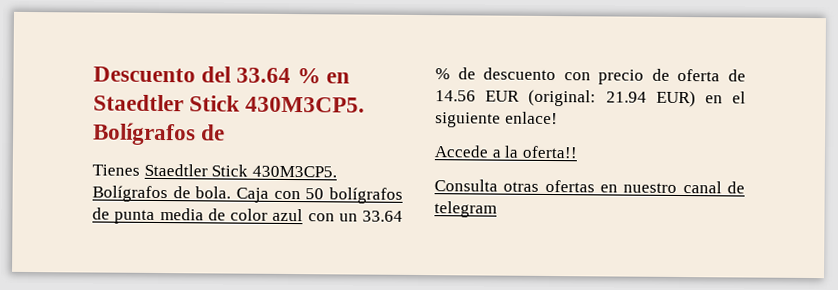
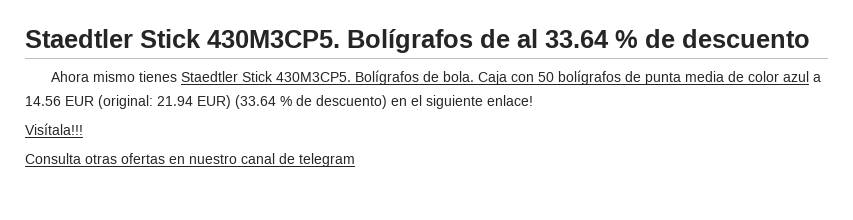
- Descuento del 33.64 % en Staedtler Stick 430M3CP5. Bolígrafos de
- Tienes Staedtler Stick 430M3CP5.
+ Staedtler Stick 430M3CP5. Bolígrafos de al 33.64 % de descuento
+ Ahora mismo tienes Staedtler Stick 430M3CP5.
- Caja con 50 bolígrafos de punta media de color azul con un 33.64 % de descuento con precio de oferta de 14.56 EUR (original: 21.94 EUR) en el siguiente enlace!
+ Caja con 50 bolígrafos de punta media de color azul a 14.56 EUR (original: 21.94 EUR) (33.64 % de descuento) en el siguiente enlace!
- Accede a la oferta!!
+ Visítala!!!

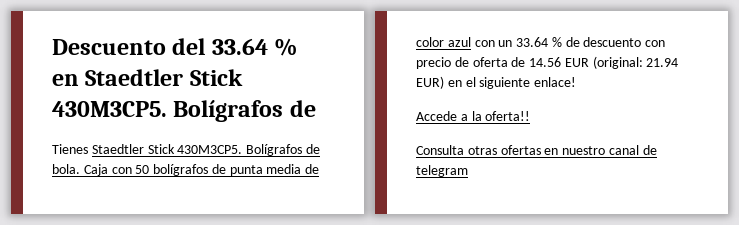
- Staedtler Stick 430M3CP5. Bolígrafos de al 33.64 % de descuento
- Ahora mismo tienes Staedtler Stick 430M3CP5.
+ Descuento del 33.64 % en Staedtler Stick 430M3CP5. Bolígrafos de
+ Tienes Staedtler Stick 430M3CP5.
- Caja con 50 bolígrafos de punta media de color azul a 14.56 EUR (original: 21.94 EUR) (33.64 % de descuento) en el siguiente enlace!
+ Caja con 50 bolígrafos de punta media de color azul con un 33.64 % de descuento con precio de oferta de 14.56 EUR (original: 21.94 EUR) en el siguiente enlace!
- Visítala!!!
+ Accede a la oferta!!

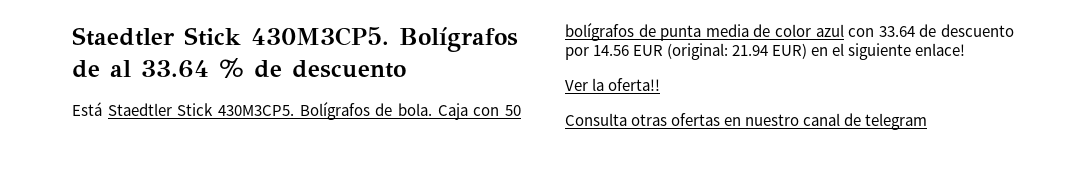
- Descuento del 33.64 % en Staedtler Stick 430M3CP5. Bolígrafos de
- Tienes Staedtler Stick 430M3CP5.
+ Staedtler Stick 430M3CP5. Bolígrafos de al 33.64 % de descuento
+ Está Staedtler Stick 430M3CP5.
- Caja con 50 bolígrafos de punta media de color azul con un 33.64 % de descuento con precio de oferta de 14.56 EUR (original: 21.94 EUR) en el siguiente enlace!
+ Caja con 50 bolígrafos de punta media de color azul con 33.64 de descuento por 14.56 EUR (original: 21.94 EUR) en el siguiente enlace!
- Accede a la oferta!!
+ Ver la oferta!!

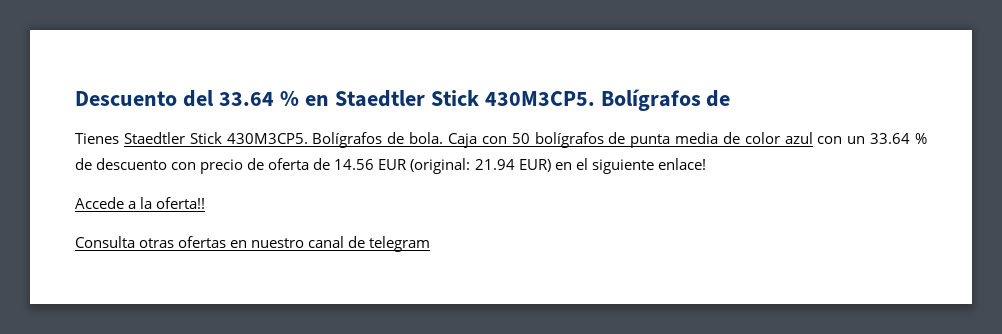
- Staedtler Stick 430M3CP5. Bolígrafos de al 33.64 % de descuento
- Está Staedtler Stick 430M3CP5.
+ Descuento del 33.64 % en Staedtler Stick 430M3CP5. Bolígrafos de
+ Tienes Staedtler Stick 430M3CP5.
- Caja con 50 bolígrafos de punta media de color azul con 33.64 de descuento por 14.56 EUR (original: 21.94 EUR) en el siguiente enlace!
+ Caja con 50 bolígrafos de punta media de color azul con un 33.64 % de descuento con precio de oferta de 14.56 EUR (original: 21.94 EUR) en el siguiente enlace!
- Ver la oferta!!
+ Accede a la oferta!!

